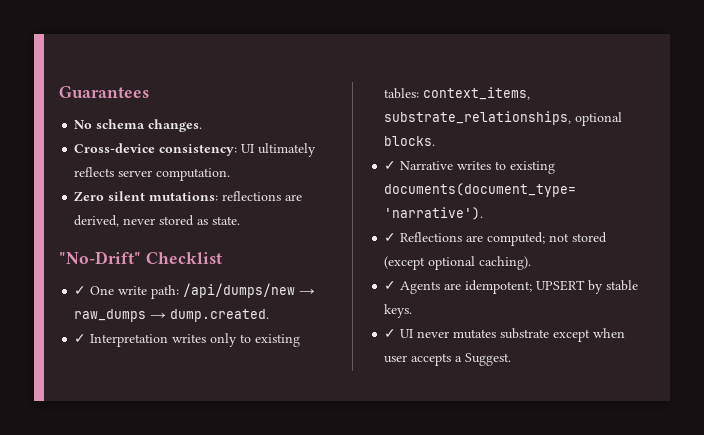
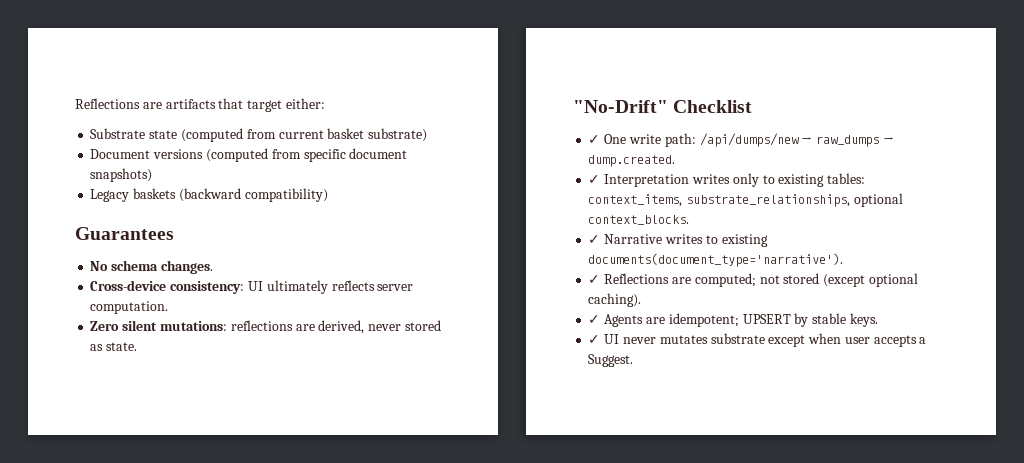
+ Reflections are artifacts that target either:
+ Substrate state (computed from current basket substrate)
+ Document versions (computed from specific document snapshots)
+ Legacy baskets (backward compatibility)
- ✓ Interpretation writes only to existing tables: context_items, substrate_relationships, optional blocks.
+ ✓ Interpretation writes only to existing tables: context_items, substrate_relationships, optional context_blocks.

